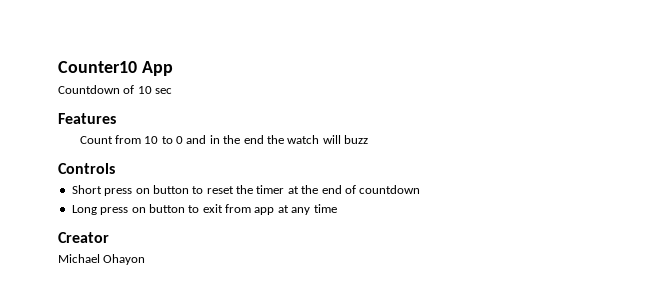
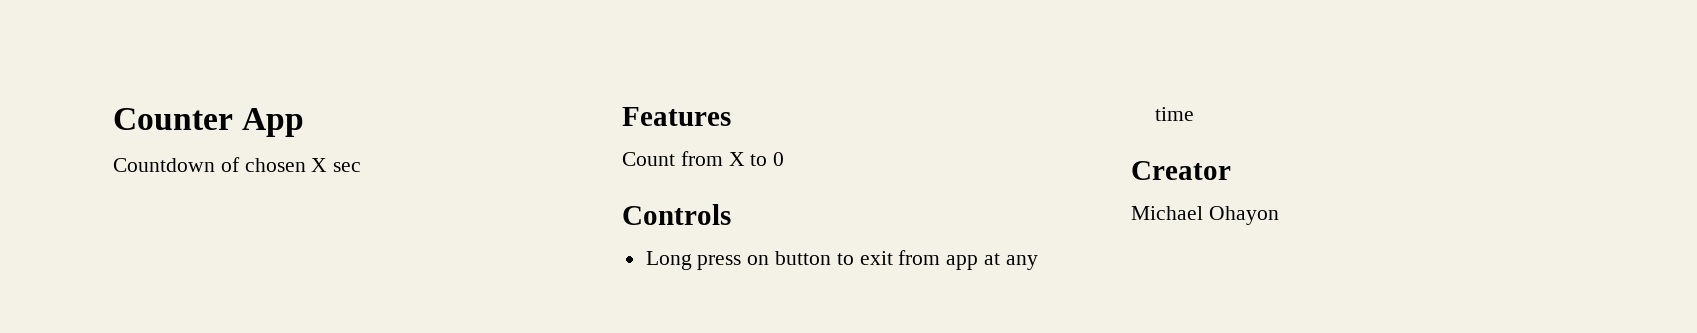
- Counter10 App
+ Counter App
- Countdown of 10 sec
+ Countdown of chosen X sec
- Count from 10 to 0 and in the end the watch will buzz
+ Count from X to 0
  Controls
- Short press on button to reset the timer at the end of countdown

